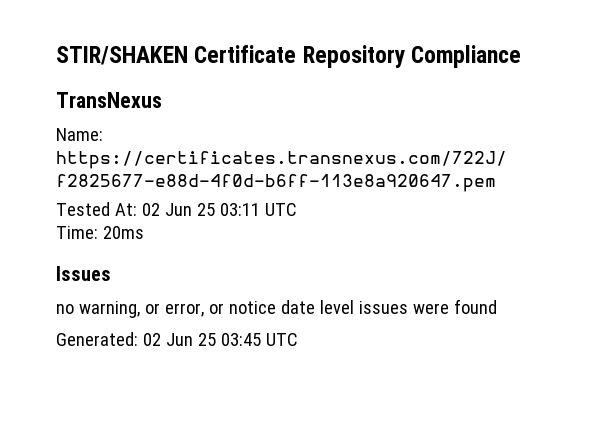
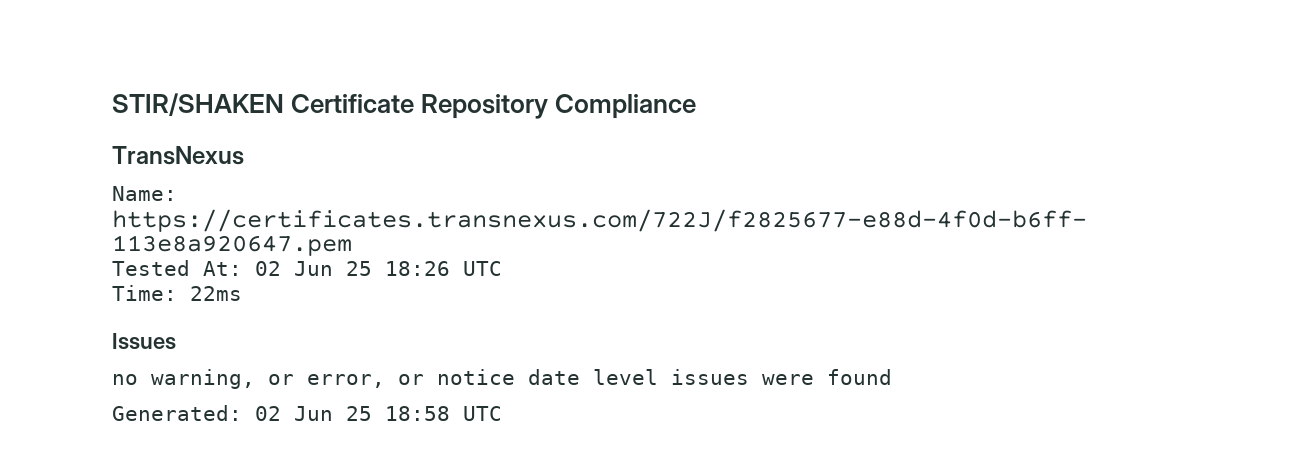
- Tested At: 02 Jun 25 03:11 UTC
+ Tested At: 02 Jun 25 18:26 UTC
- Time: 20ms
+ Time: 22ms
- Generated: 02 Jun 25 03:45 UTC
+ Generated: 02 Jun 25 18:58 UTC

